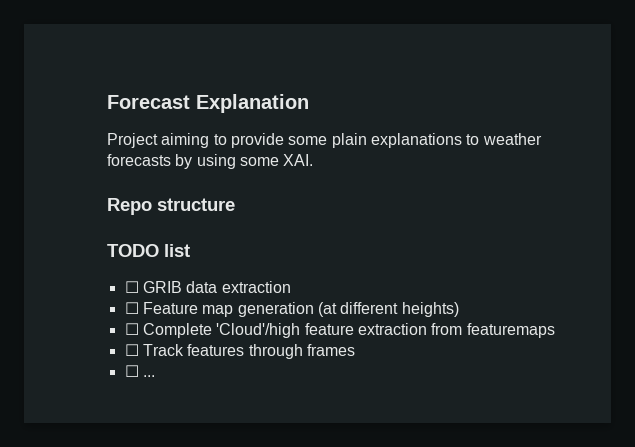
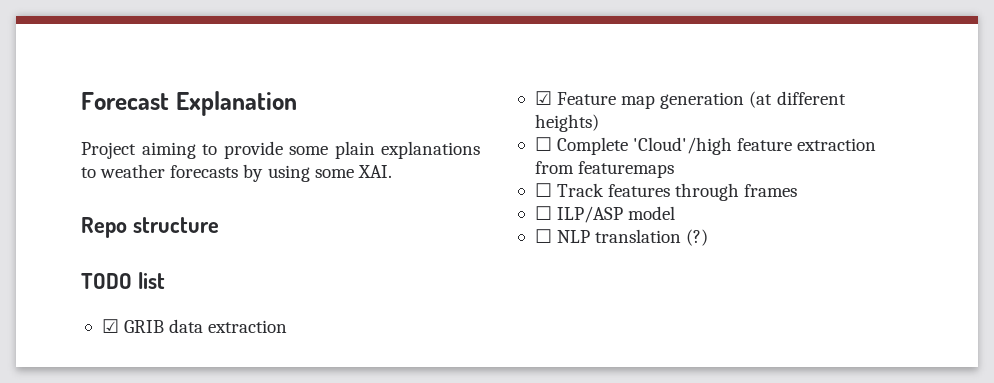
- ☐ GRIB data extraction
+ ☑ GRIB data extraction
- ☐ Feature map generation (at different heights)
+ ☑ Feature map generation (at different heights)
- ☐ ...
+ ☐ ILP/ASP model
+ ☐ NLP translation (?)

